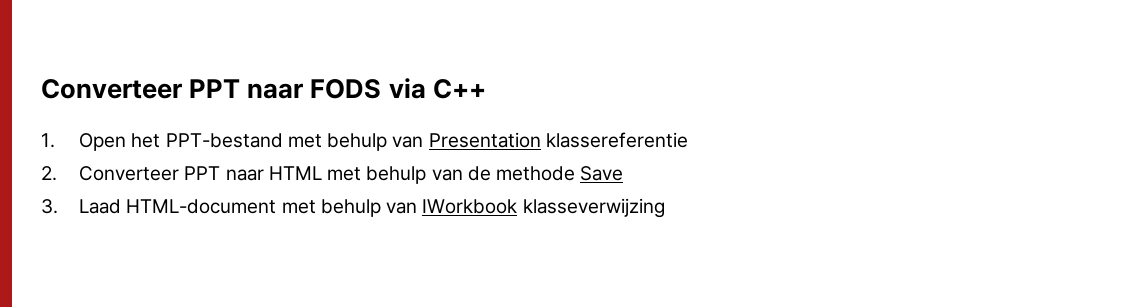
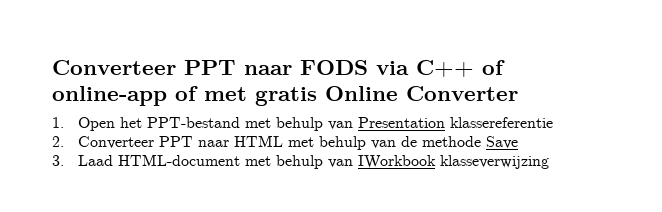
- Converteer PPT naar FODS via C++
+ Converteer PPT naar FODS via C++ of online-app of met gratis Online Converter

